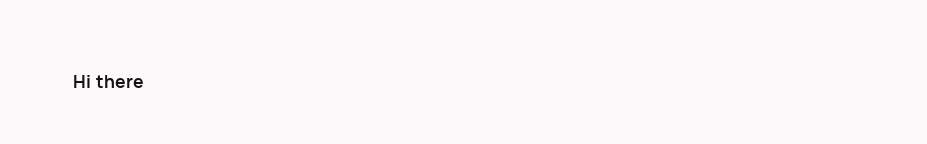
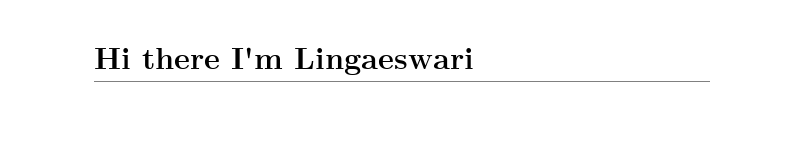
- Hi there
+ Hi there I'm Lingaeswari

